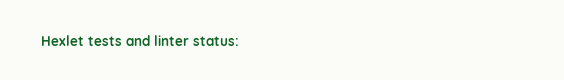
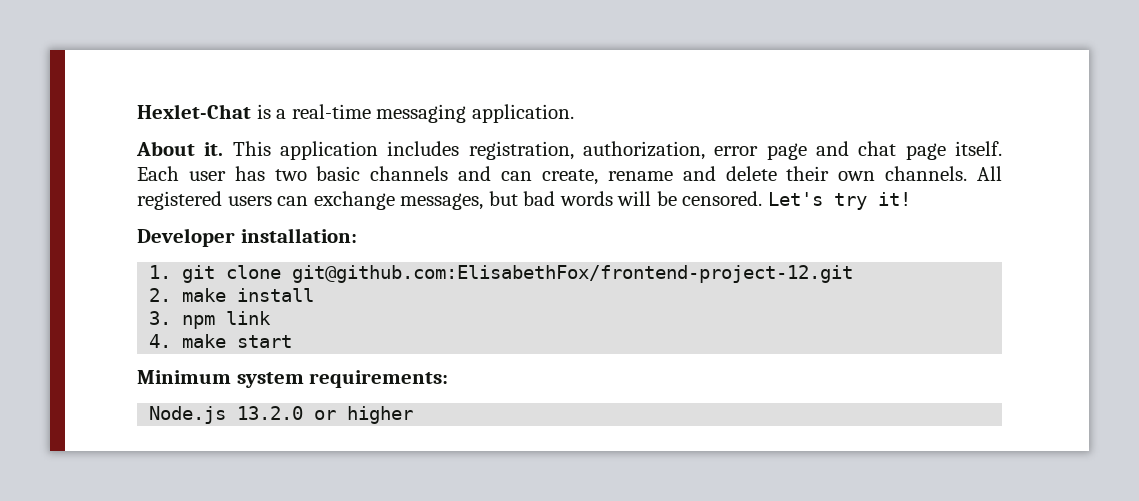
- Hexlet tests and linter status:
+ Hexlet-Chat is a real-time messaging application.
+ About it. This application includes registration, authorization, error page and chat page itself. Each user has two basic channels and can create, rename and delete their own channels. All registered users can exchange messages, but bad words will be censored. Let's try it!
+ Developer installation:
+ 1. git clone git@github.com:ElisabethFox/frontend-project-12.git
+ 2. make install
+ 3. npm link
+ 4. make start
+ Minimum system requirements:
+ Node.js 13.2.0 or higher

